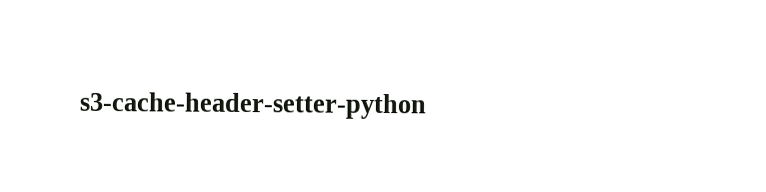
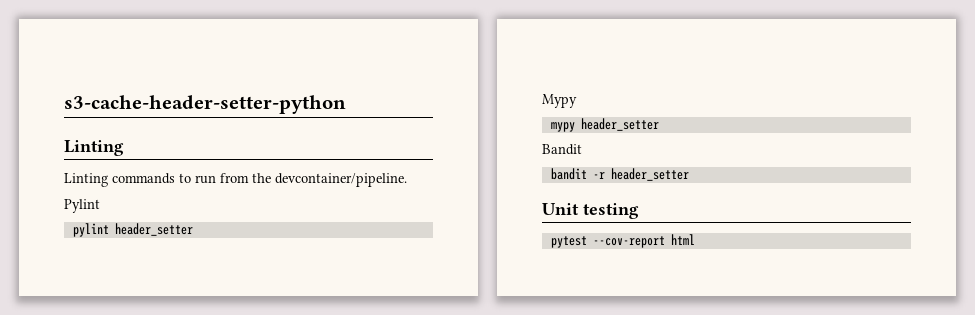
  s3-cache-header-setter-python
+ Linting
+ Linting commands to run from the devcontainer/pipeline.
+ Pylint
+ pylint header_setter
+ Mypy
+ mypy header_setter
+ Bandit
+ bandit -r header_setter
+ Unit testing
+ pytest --cov-report html

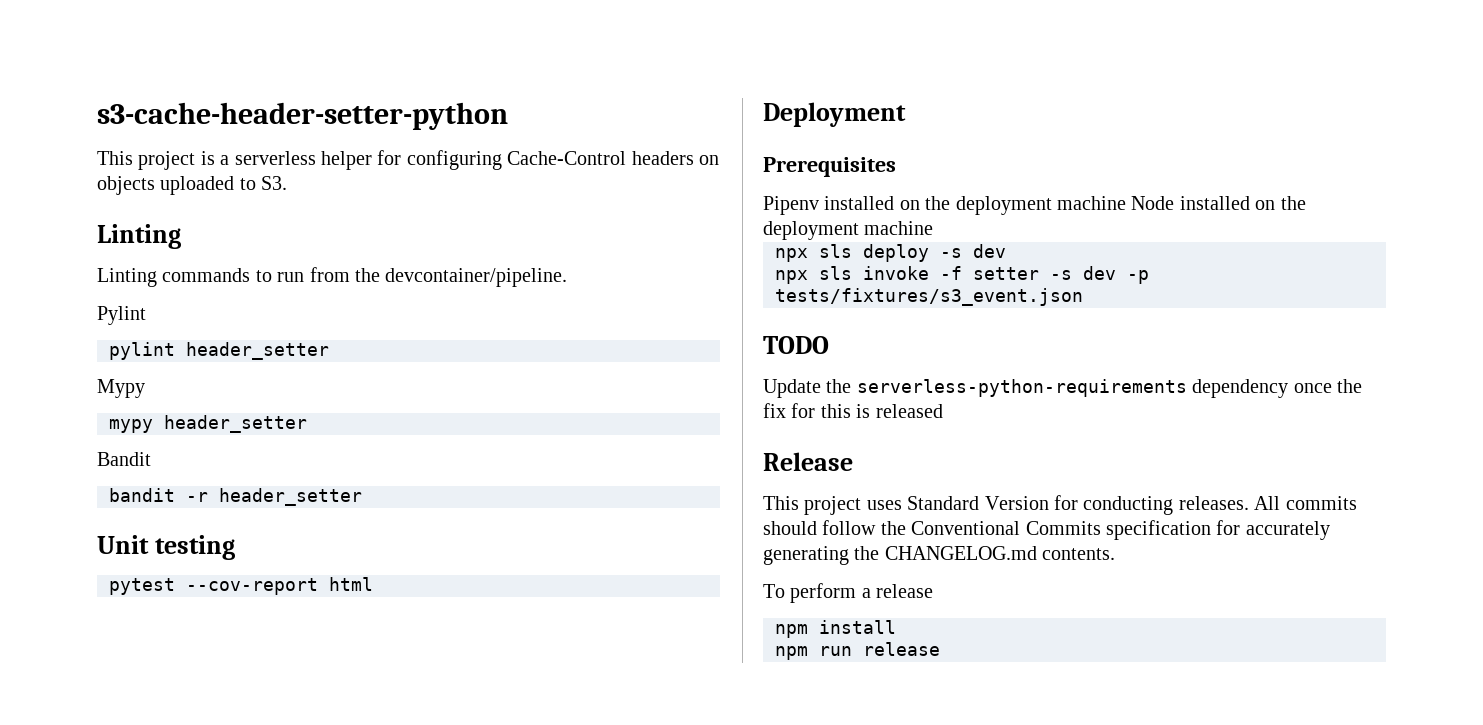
+ This project is a serverless helper for configuring Cache-Control headers on objects uploaded to S3.
+ Deployment
+ Prerequisites
+ Pipenv installed on the deployment machine Node installed on the deployment machine
+ npx sls deploy -s dev
+ npx sls invoke -f setter -s dev -p tests/fixtures/s3_event.json
+ TODO
+ Update the serverless-python-requirements dependency once the fix for this is released
+ Release
+ This project uses Standard Version for conducting releases. All commits should follow the Conventional Commits specification for accurately generating the CHANGELOG.md contents.
+ To perform a release
+ npm install
+ npm run release

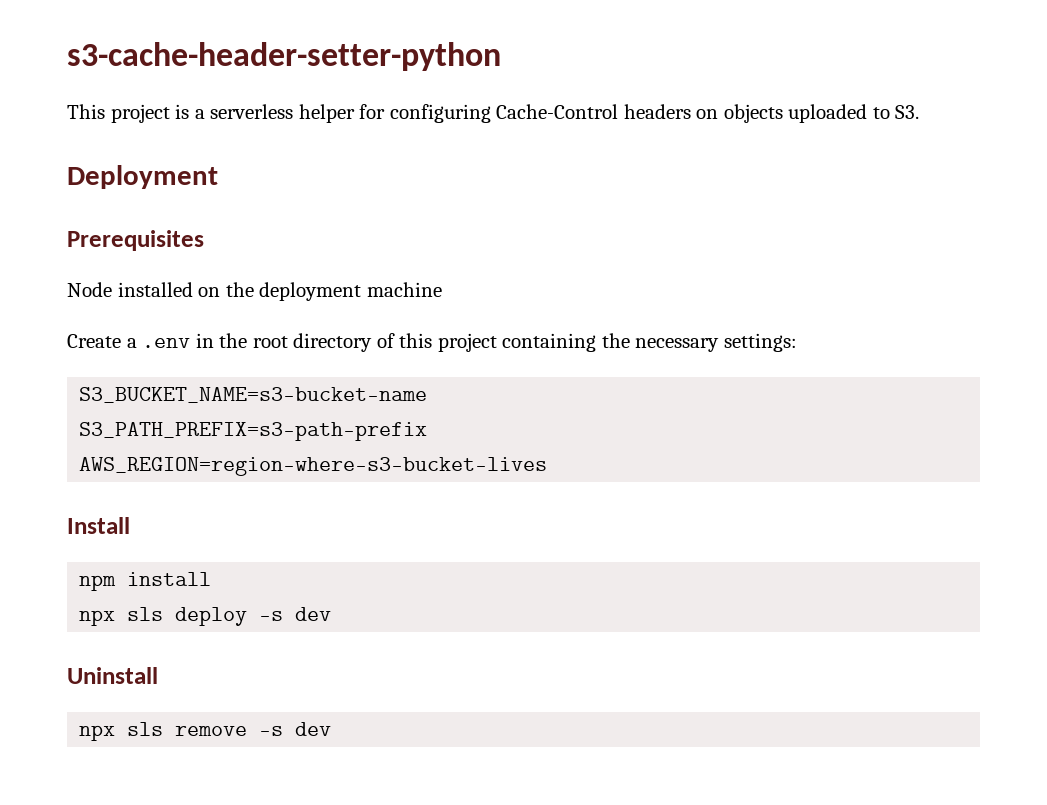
  This project is a serverless helper for configuring Cache-Control headers on objects uploaded to S3.
- Linting
- Linting commands to run from the devcontainer/pipeline.
- Pylint
- pylint header_setter
- Mypy
- mypy header_setter
- Bandit
- bandit -r header_setter
- Unit testing
- pytest --cov-report html
  Deployment
  Prerequisites
- Pipenv installed on the deployment machine Node installed on the deployment machine
+ Node installed on the deployment machine
+ Create a .env in the root directory of this project containing the necessary settings:
+ S3_BUCKET_NAME=s3-bucket-name
+ S3_PATH_PREFIX=s3-path-prefix
+ AWS_REGION=region-where-s3-bucket-lives
+ Install
+ npm install
- npx sls invoke -f setter -s dev -p tests/fixtures/s3_event.json
- TODO
- Update the serverless-python-requirements dependency once the fix for this is released
- Release
- This project uses Standard Version for conducting releases. All commits should follow the Conventional Commits specification for accurately generating the CHANGELOG.md contents.
- To perform a release
- npm install
- npm run release
+ Uninstall
+ npx sls remove -s dev

